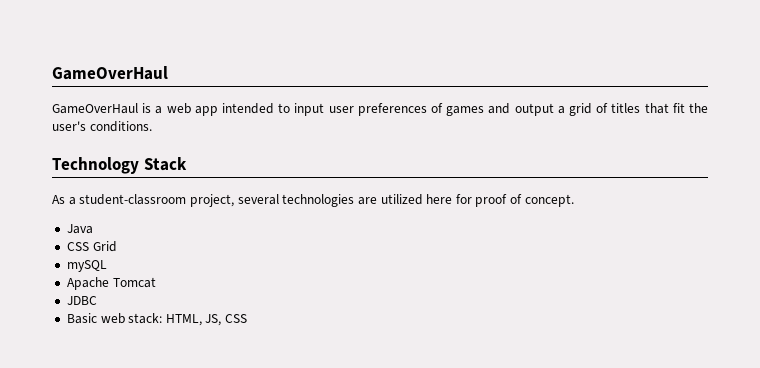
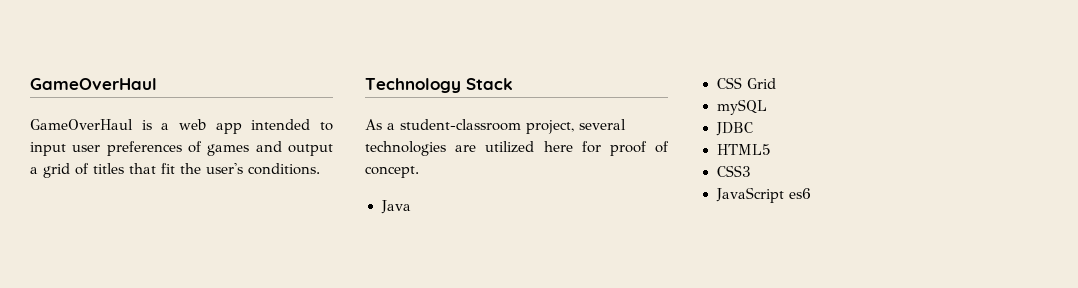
- Apache Tomcat
- Basic web stack: HTML, JS, CSS
+ HTML5
+ CSS3
+ JavaScript es6

